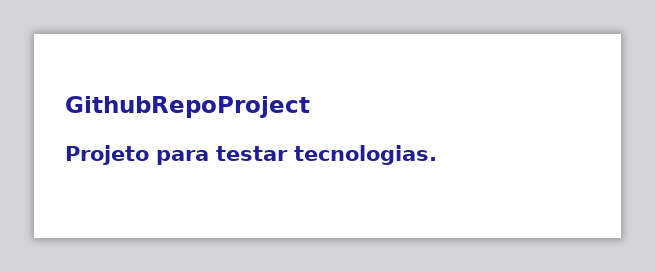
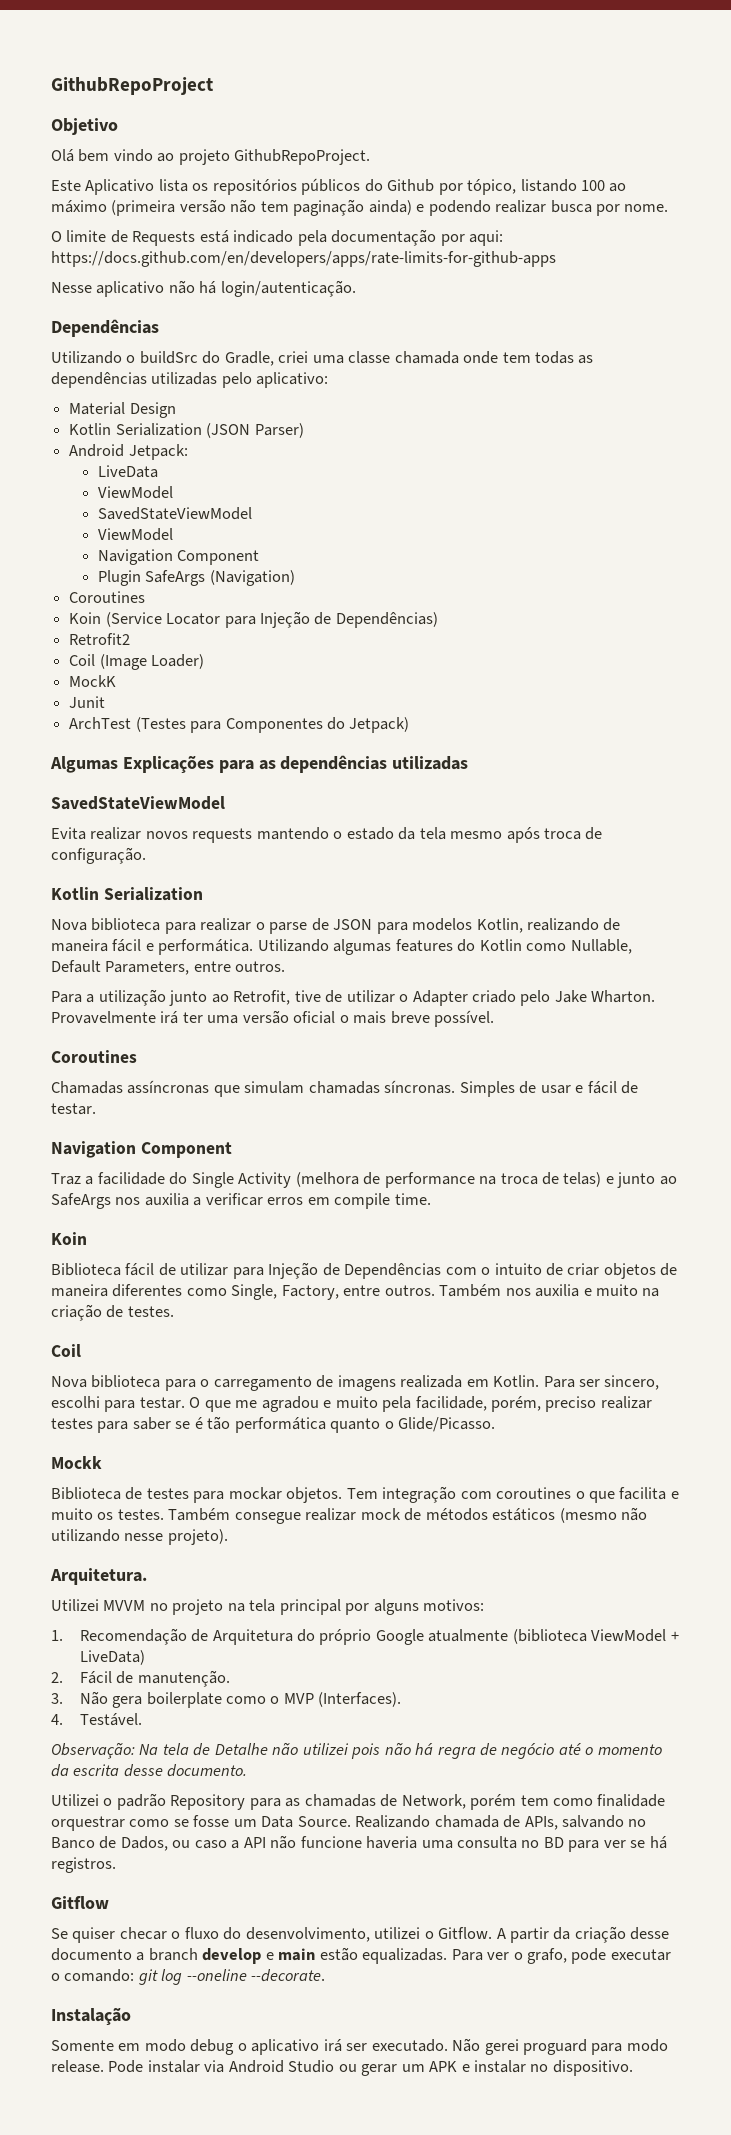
- Projeto para testar tecnologias.
+ Objetivo
+ Olá bem vindo ao projeto GithubRepoProject.
+ Este Aplicativo lista os repositórios públicos do Github por tópico, listando 100 ao máximo (primeira versão não tem paginação ainda) e podendo realizar busca por nome.
+ O limite de Requests está indicado pela documentação por aqui: https://docs.github.com/en/developers/apps/rate-limits-for-github-apps
+ Nesse aplicativo não há login/autenticação.
+ Dependências
+ Utilizando o buildSrc do Gradle, criei uma classe chamada onde tem todas as dependências utilizadas pelo aplicativo:
+ Material Design
+ Kotlin Serialization (JSON Parser)
+ Android Jetpack:
+ LiveData
+ ViewModel
+ SavedStateViewModel
+ ViewModel
+ Navigation Component
+ Plugin SafeArgs (Navigation)
+ Coroutines
+ Koin (Service Locator para Injeção de Dependências)
+ Retrofit2
+ Coil (Image Loader)
+ MockK
+ Junit
+ ArchTest (Testes para Componentes do Jetpack)
+ Algumas Explicações para as dependências utilizadas
+ SavedStateViewModel
+ Evita realizar novos requests mantendo o estado da tela mesmo após troca de configuração.
+ Kotlin Serialization
+ Nova biblioteca para realizar o parse de JSON para modelos Kotlin, realizando de maneira fácil e performática. Utilizando algumas features do Kotlin como Nullable, Default Parameters, entre outros.
+ Para a utilização junto ao Retrofit, tive de utilizar o Adapter criado pelo Jake Wharton. Provavelmente irá ter uma versão oficial o mais breve possível.
+ Coroutines
+ Chamadas assíncronas que simulam chamadas síncronas. Simples de usar e fácil de testar.
+ Navigation Component
+ Traz a facilidade do Single Activity (melhora de performance na troca de telas) e junto ao SafeArgs nos auxilia a verificar erros em compile time.
+ Koin
+ Biblioteca fácil de utilizar para Injeção de Dependências com o intuito de criar objetos de maneira diferentes como Single, Factory, entre outros. Também nos auxilia e muito na criação de testes.
+ Coil
+ Nova biblioteca para o carregamento de imagens realizada em Kotlin. Para ser sincero, escolhi para testar. O que me agradou e muito pela facilidade, porém, preciso realizar testes para saber se é tão performática quanto o Glide/Picasso.
+ Mockk
+ Biblioteca de testes para mockar objetos. Tem integração com coroutines o que facilita e muito os testes. Também consegue realizar mock de métodos estáticos (mesmo não utilizando nesse projeto).
+ Arquitetura.
+ Utilizei MVVM no projeto na tela principal por alguns motivos:
+ 1. Recomendação de Arquitetura do próprio Google atualmente (biblioteca ViewModel + LiveData)
+ 2. Fácil de manutenção.
+ 3. Não gera boilerplate como o MVP (Interfaces).
+ 4. Testável.
+ Observação: Na tela de Detalhe não utilizei pois não há regra de negócio até o momento da escrita desse documento.
+ Utilizei o padrão Repository para as chamadas de Network, porém tem como finalidade orquestrar como se fosse um Data Source. Realizando chamada de APIs, salvando no Banco de Dados, ou caso a API não funcione haveria uma consulta no BD para ver se há registros.
+ Gitflow
+ Se quiser checar o fluxo do desenvolvimento, utilizei o Gitflow. A partir da criação desse documento a branch develop e main estão equalizadas. Para ver o grafo, pode executar o comando: git log --oneline --decorate.
+ Instalação
+ Somente em modo debug o aplicativo irá ser executado. Não gerei proguard para modo release. Pode instalar via Android Studio ou gerar um APK e instalar no dispositivo.

